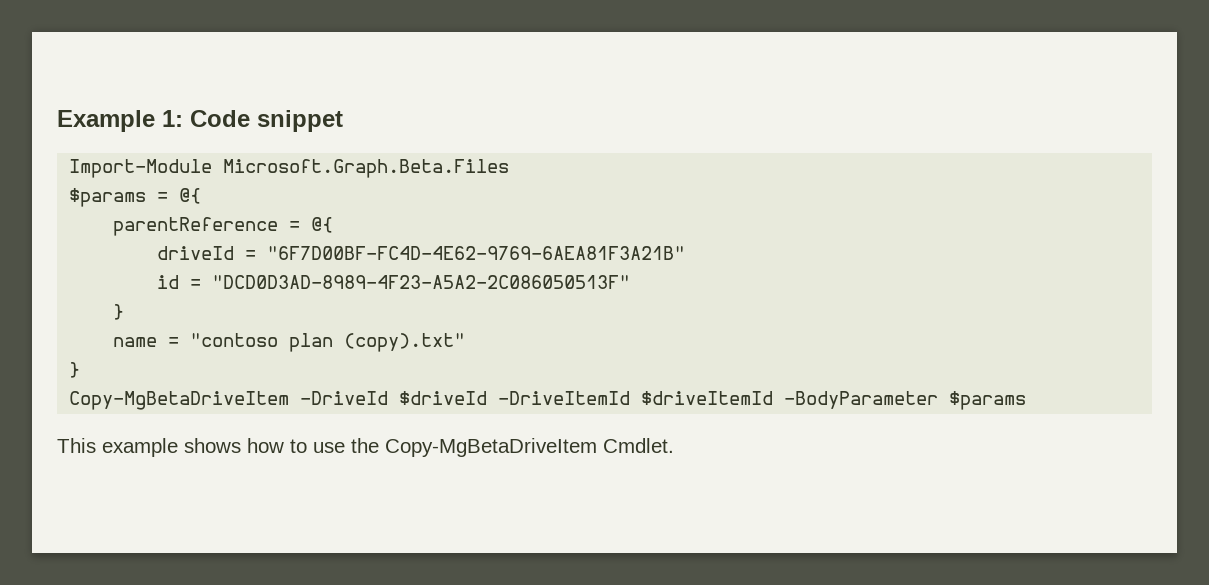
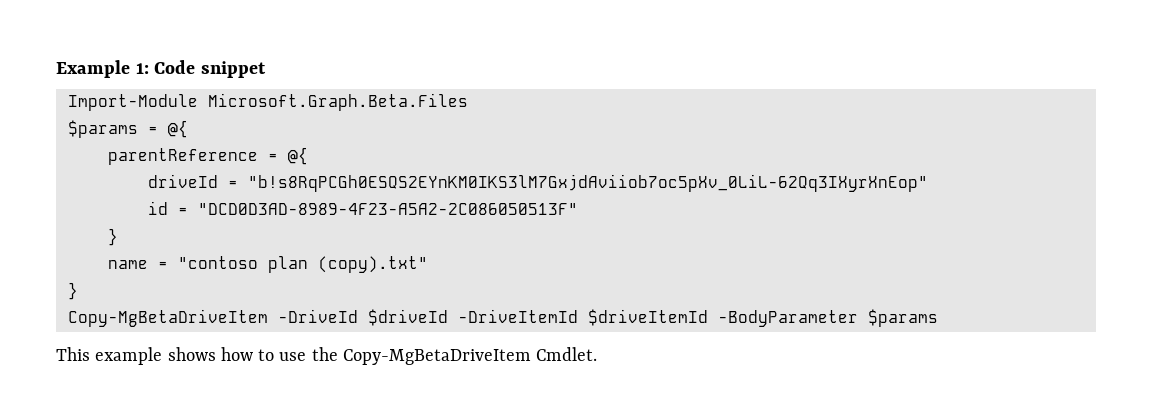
- driveId = "6F7D00BF-FC4D-4E62-9769-6AEA81F3A21B"
+ driveId = "b!s8RqPCGh0ESQS2EYnKM0IKS3lM7GxjdAviiob7oc5pXv_0LiL-62Qq3IXyrXnEop"

